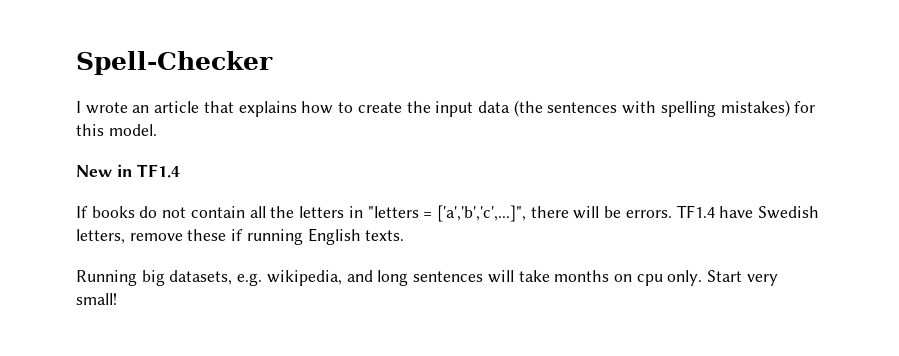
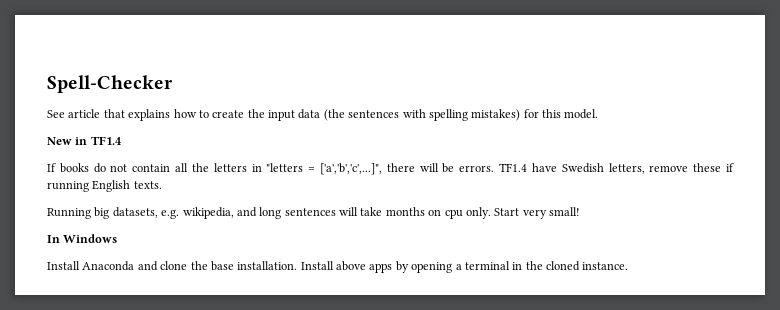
- I wrote an article that explains how to create the input data (the sentences with spelling mistakes) for this model.
+ See article that explains how to create the input data (the sentences with spelling mistakes) for this model.
+ In Windows
+ Install Anaconda and clone the base installation. Install above apps by opening a terminal in the cloned instance.

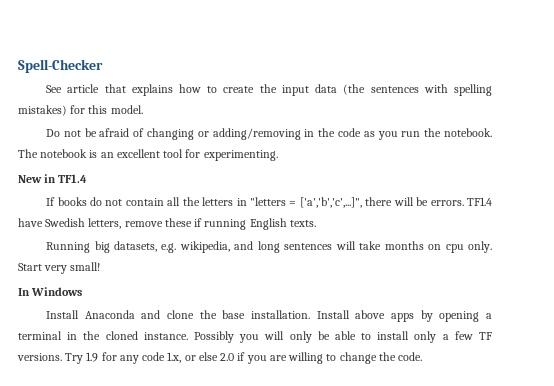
+ Do not be afraid of changing or adding/removing in the code as you run the notebook. The notebook is an excellent tool for experimenting.
+ Possibly you will only be able to install only a few TF versions. Try 1.9 for any code 1.x, or else 2.0 if you are willing to change the code.

